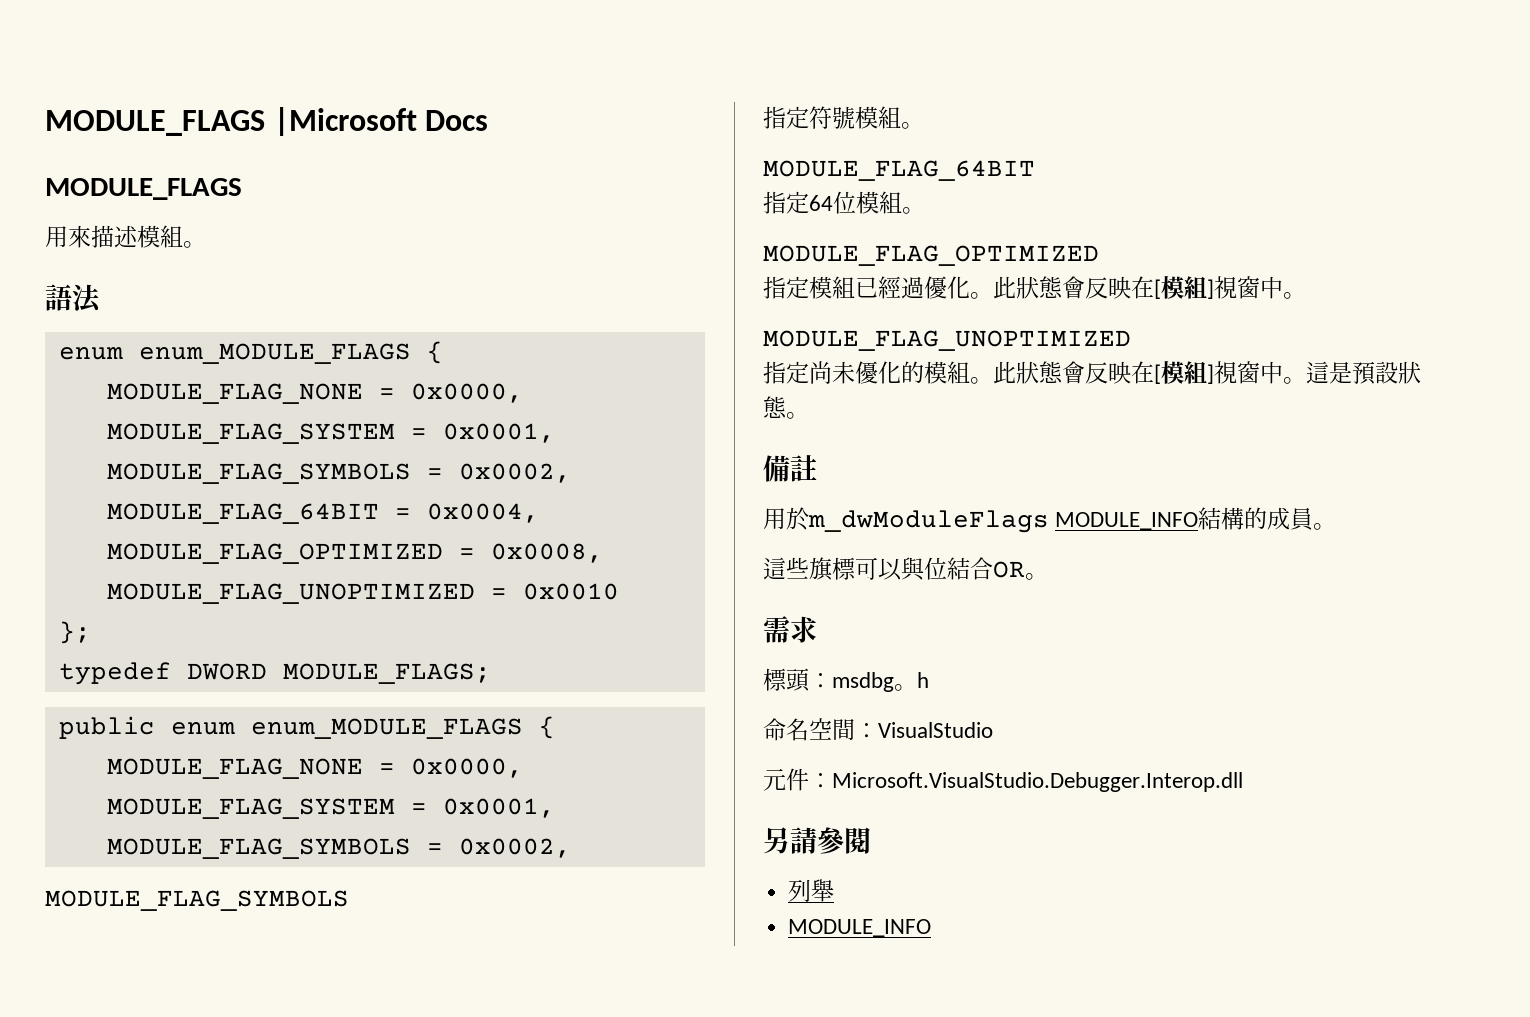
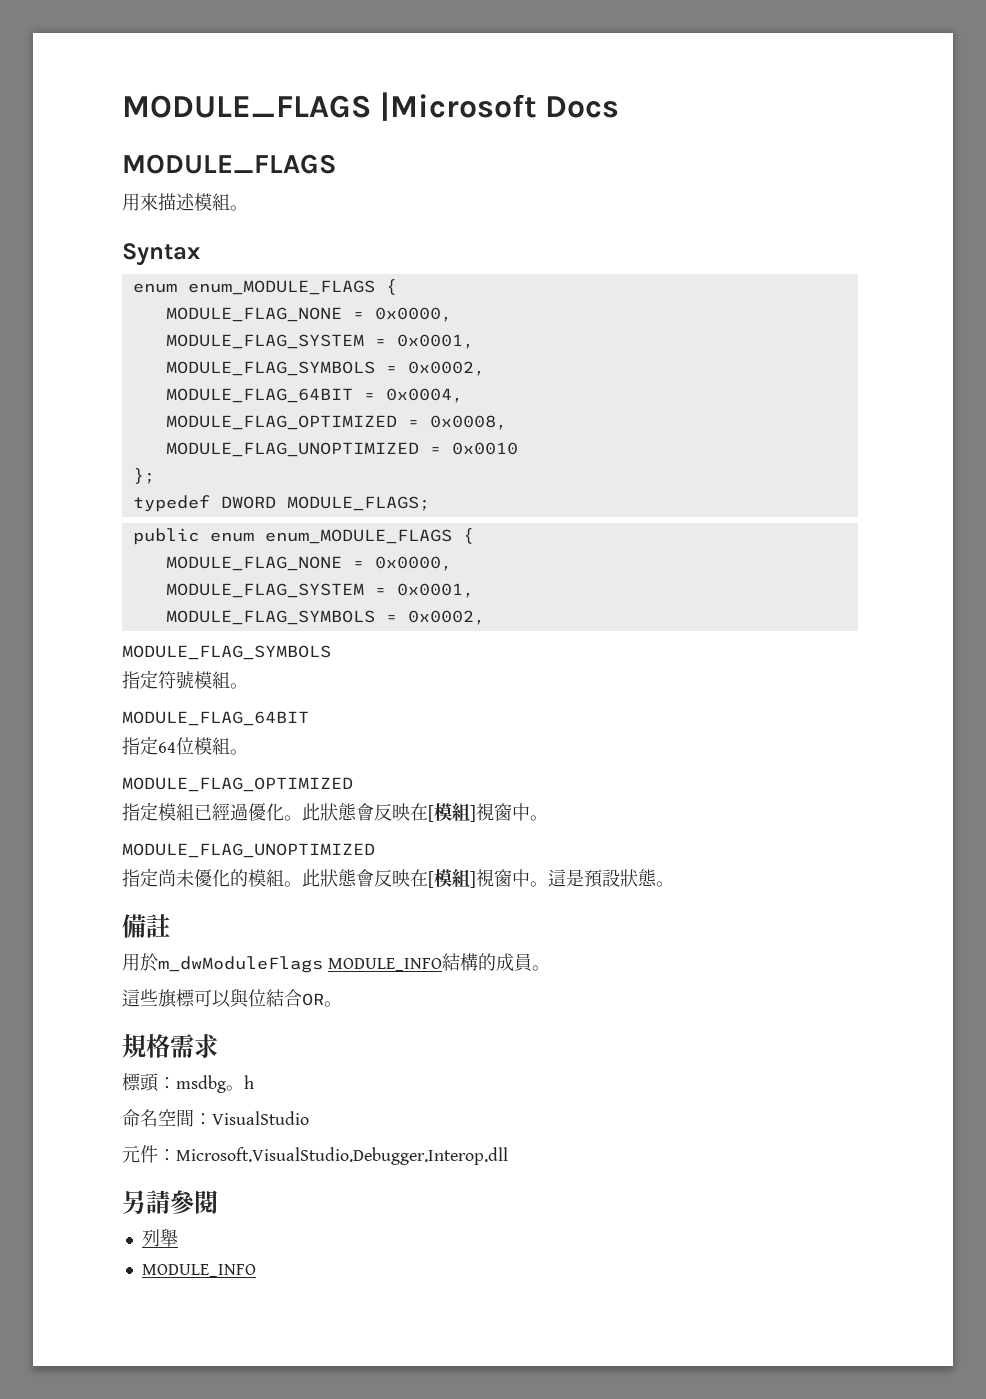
- 語法
+ Syntax
- 需求
+ 規格需求

